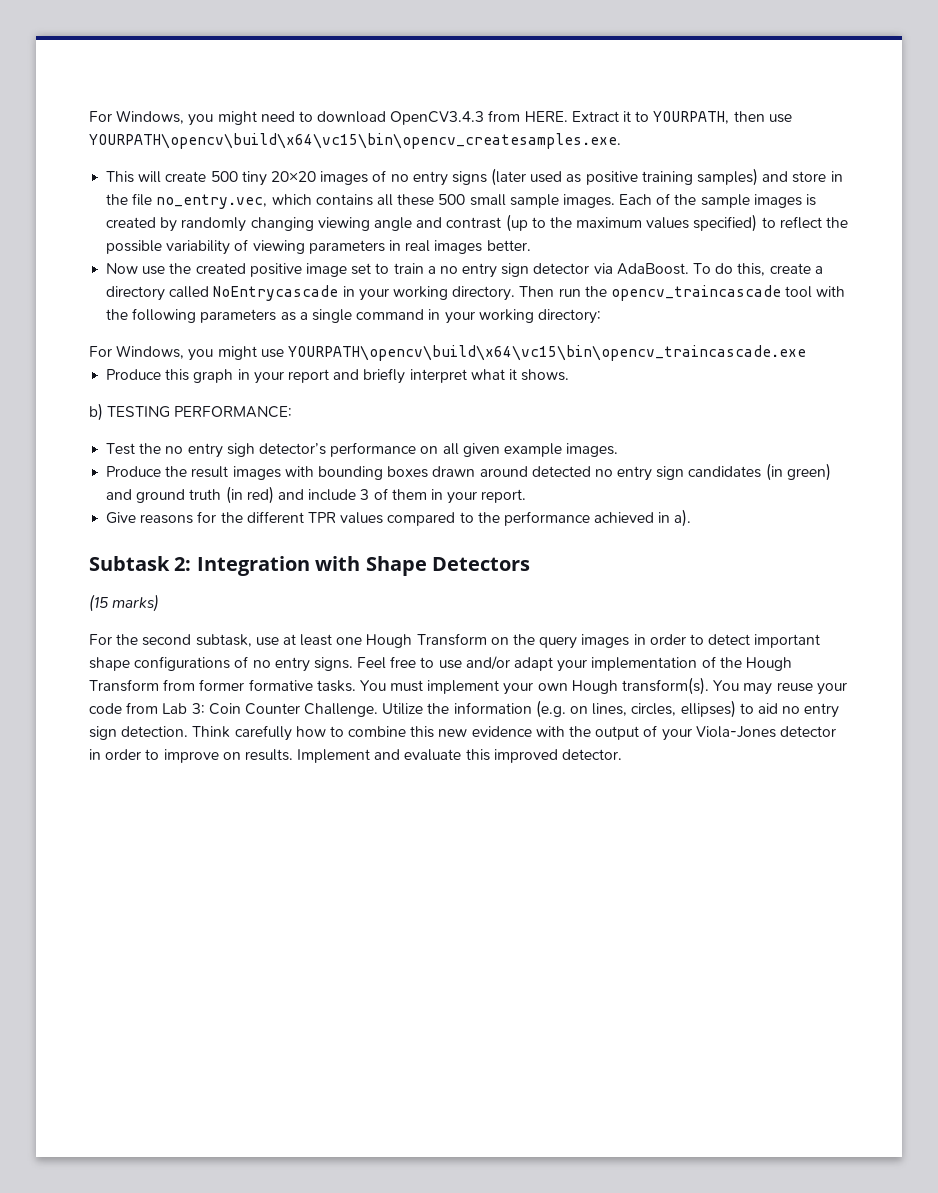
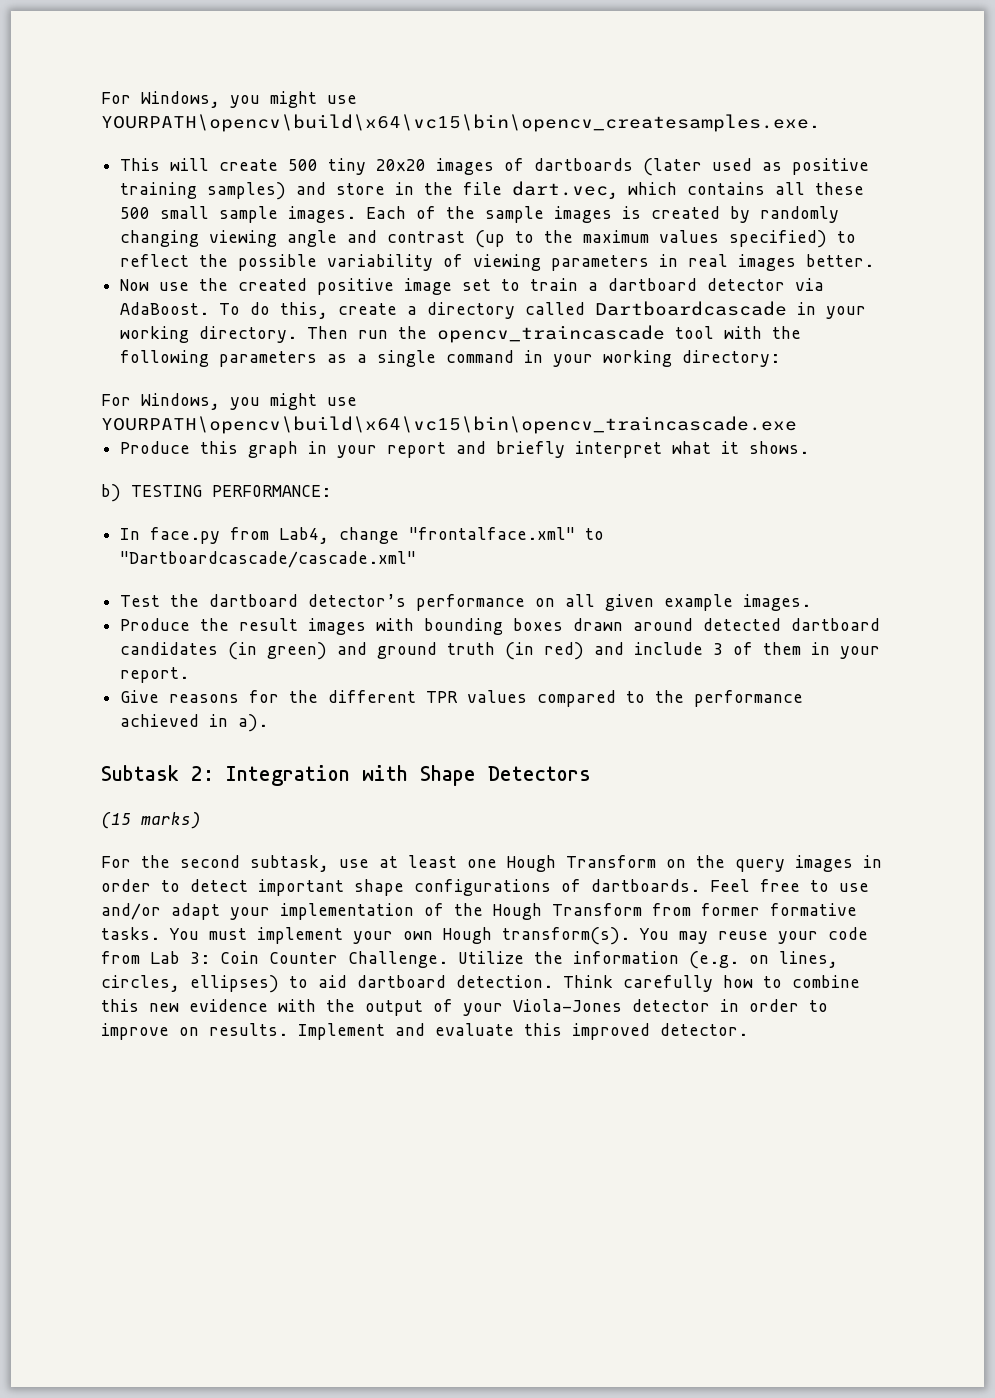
- For Windows, you might need to download OpenCV3.4.3 from HERE. Extract it to YOURPATH, then use YOURPATH\opencv\build\x64\vc15\bin\opencv_createsamples.exe.
+ For Windows, you might use YOURPATH\opencv\build\x64\vc15\bin\opencv_createsamples.exe.
- This will create 500 tiny 20×20 images of no entry signs (later used as positive training samples) and store in the file no_entry.vec, which contains all these 500 small sample images.
+ This will create 500 tiny 20×20 images of dartboards (later used as positive training samples) and store in the file dart.vec, which contains all these 500 small sample images.
- Now use the created positive image set to train a no entry sign detector via AdaBoost.
+ Now use the created positive image set to train a dartboard detector via AdaBoost.
- To do this, create a directory called NoEntrycascade in your working directory.
+ To do this, create a directory called Dartboardcascade in your working directory.
+ In face.py from Lab4, change "frontalface.xml" to "Dartboardcascade/cascade.xml"
- Test the no entry sigh detector’s performance on all given example images.
+ Test the dartboard detector’s performance on all given example images.
- Produce the result images with bounding boxes drawn around detected no entry sign candidates (in green) and ground truth (in red) and include 3 of them in your report.
+ Produce the result images with bounding boxes drawn around detected dartboard candidates (in green) and ground truth (in red) and include 3 of them in your report.
- For the second subtask, use at least one Hough Transform on the query images in order to detect important shape configurations of no entry signs.
+ For the second subtask, use at least one Hough Transform on the query images in order to detect important shape configurations of dartboards.
- Utilize the information (e.g. on lines, circles, ellipses) to aid no entry sign detection.
+ Utilize the information (e.g. on lines, circles, ellipses) to aid dartboard detection.

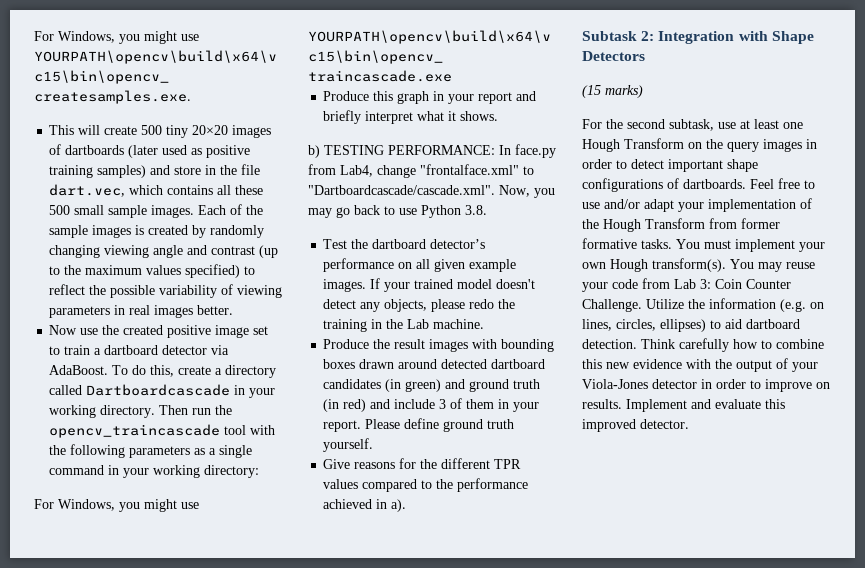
- b) TESTING PERFORMANCE:
- In face.py from Lab4, change "frontalface.xml" to "Dartboardcascade/cascade.xml"
+ b) TESTING PERFORMANCE: In face.py from Lab4, change "frontalface.xml" to "Dartboardcascade/cascade.xml". Now, you may go back to use Python 3.8.
+ If your trained model doesn't detect any objects, please redo the training in the Lab machine.
+ Please define ground truth yourself.

